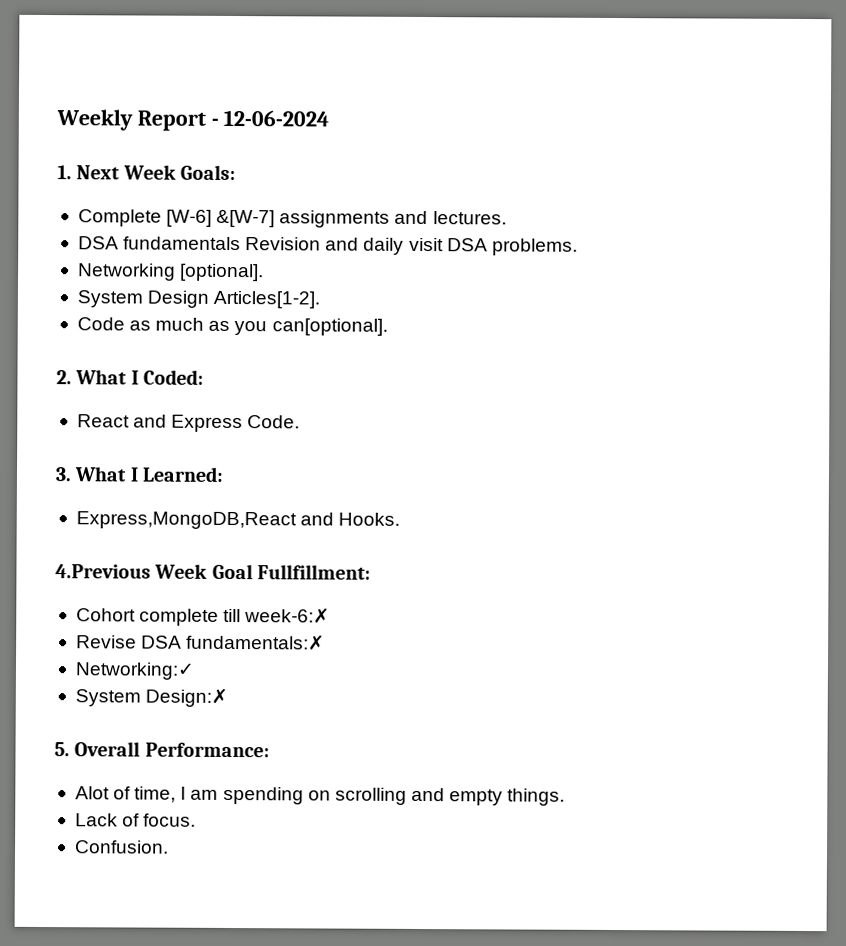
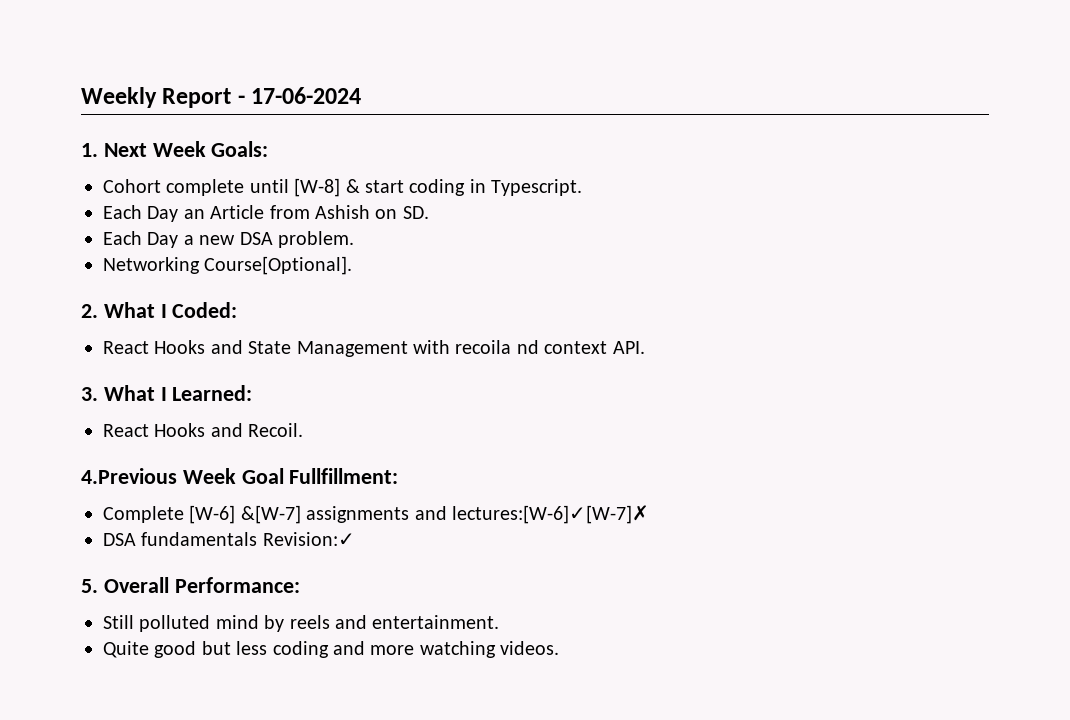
- Weekly Report - 12-06-2024
+ Weekly Report - 17-06-2024
- Complete [W-6] &[W-7] assignments and lectures.
- DSA fundamentals Revision and daily visit DSA problems.
- Networking [optional].
- System Design Articles[1-2].
- Code as much as you can[optional].
+ Cohort complete until [W-8] & start coding in Typescript.
+ Each Day an Article from Ashish on SD.
+ Each Day a new DSA problem.
+ Networking Course[Optional].
- React and Express Code.
+ React Hooks and State Management with recoila nd context API.
- Express,MongoDB,React and Hooks.
+ React Hooks and Recoil.
- Cohort complete till week-6:✗
- Revise DSA fundamentals:✗
- Networking:✓
- System Design:✗
+ Complete [W-6] &[W-7] assignments and lectures:[W-6]✓[W-7]✗
+ DSA fundamentals Revision:✓
  5. Overall Performance:
- Alot of time, I am spending on scrolling and empty things.
- Lack of focus.
- Confusion.
+ Still polluted mind by reels and entertainment.
+ Quite good but less coding and more watching videos.

